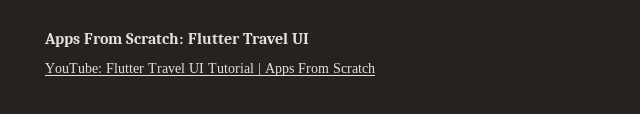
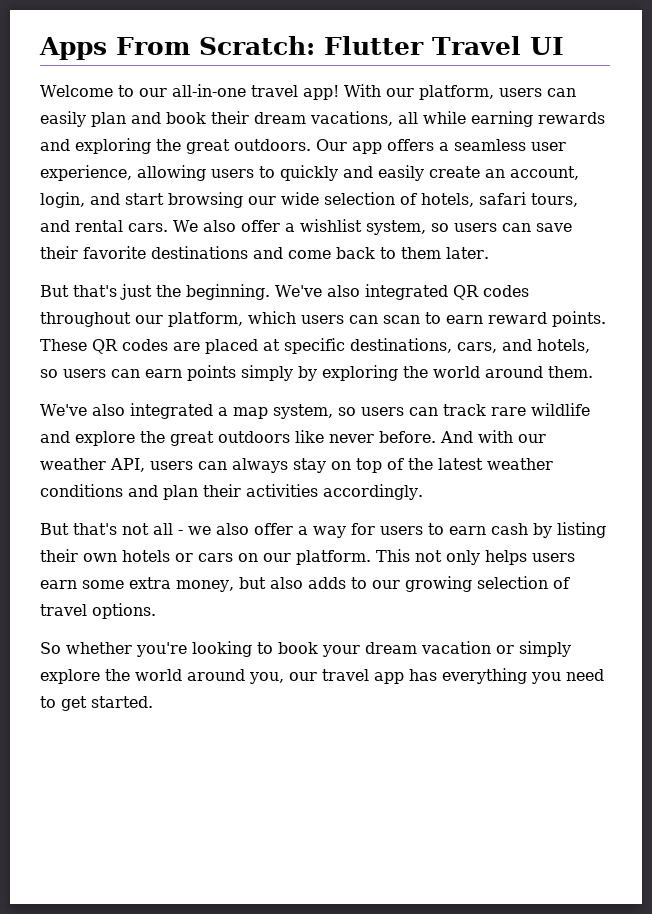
- YouTube: Flutter Travel UI Tutorial | Apps From Scratch
+ Welcome to our all-in-one travel app! With our platform, users can easily plan and book their dream vacations, all while earning rewards and exploring the great outdoors. Our app offers a seamless user experience, allowing users to quickly and easily create an account, login, and start browsing our wide selection of hotels, safari tours, and rental cars. We also offer a wishlist system, so users can save their favorite destinations and come back to them later.
+ But that's just the beginning. We've also integrated QR codes throughout our platform, which users can scan to earn reward points. These QR codes are placed at specific destinations, cars, and hotels, so users can earn points simply by exploring the world around them.
+ We've also integrated a map system, so users can track rare wildlife and explore the great outdoors like never before. And with our weather API, users can always stay on top of the latest weather conditions and plan their activities accordingly.
+ But that's not all - we also offer a way for users to earn cash by listing their own hotels or cars on our platform. This not only helps users earn some extra money, but also adds to our growing selection of travel options.
+ So whether you're looking to book your dream vacation or simply explore the world around you, our travel app has everything you need to get started.

